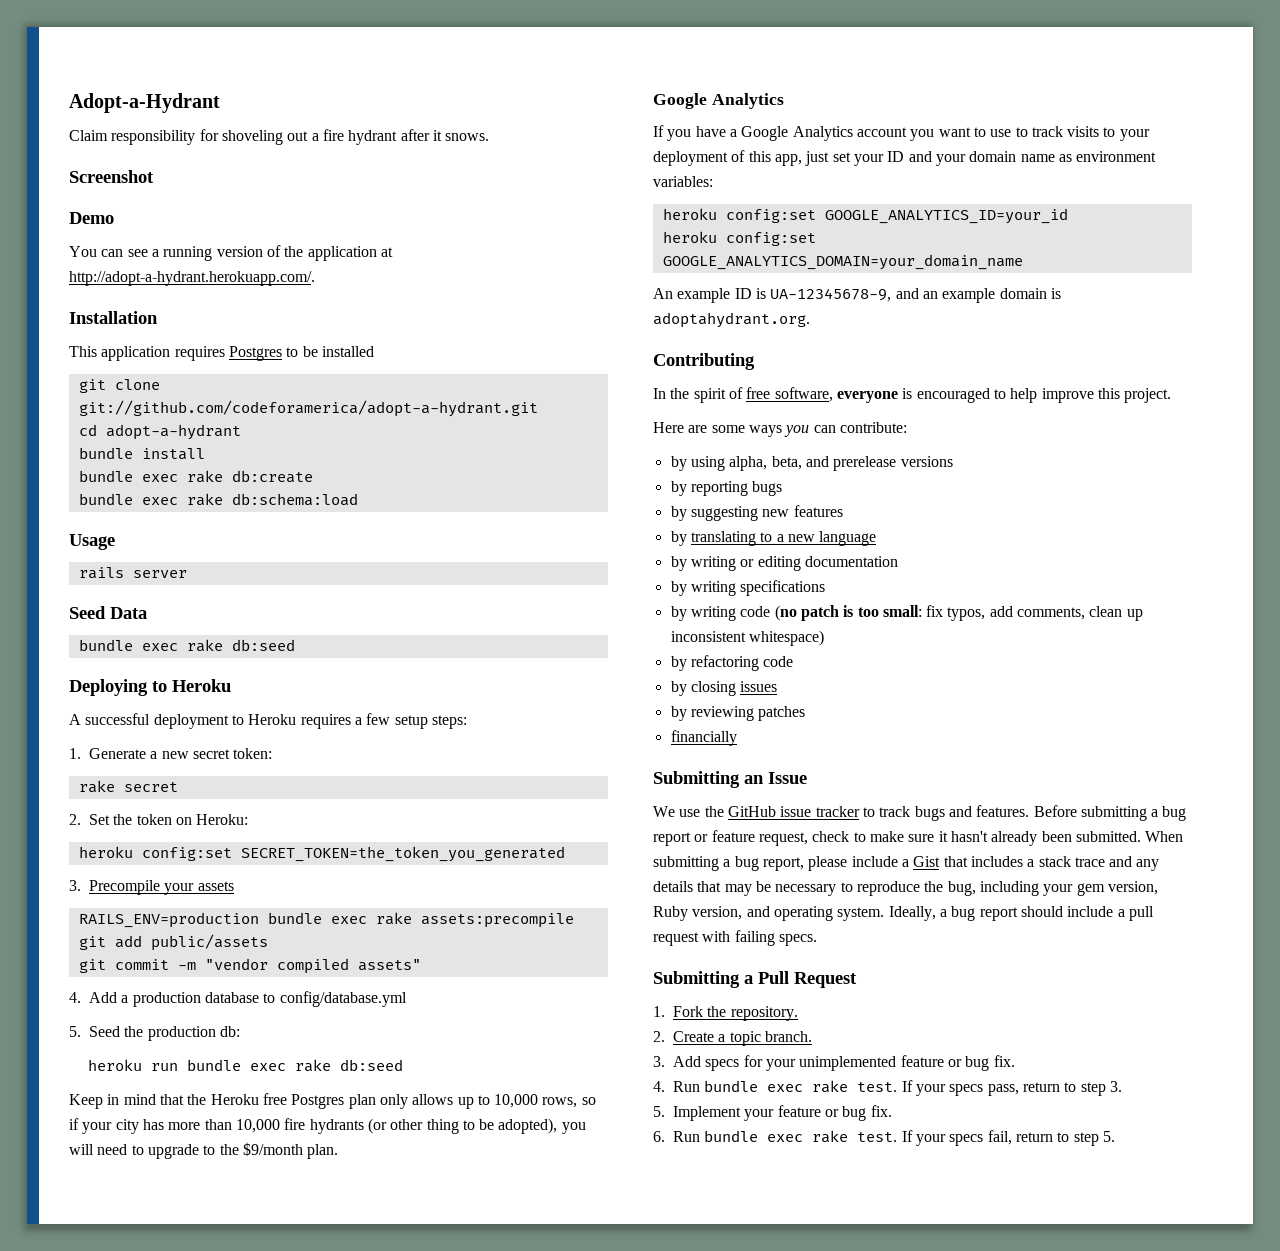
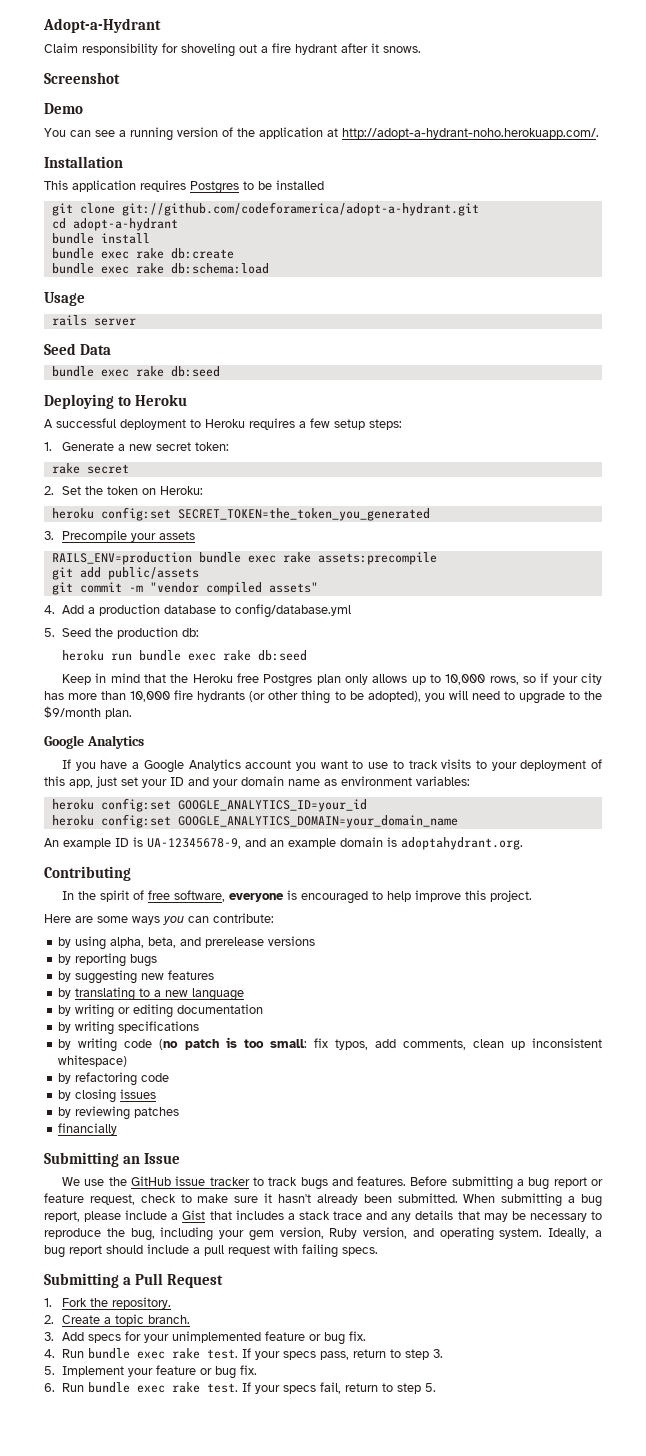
- You can see a running version of the application at http://adopt-a-hydrant.herokuapp.com/.
+ You can see a running version of the application at http://adopt-a-hydrant-noho.herokuapp.com/.

